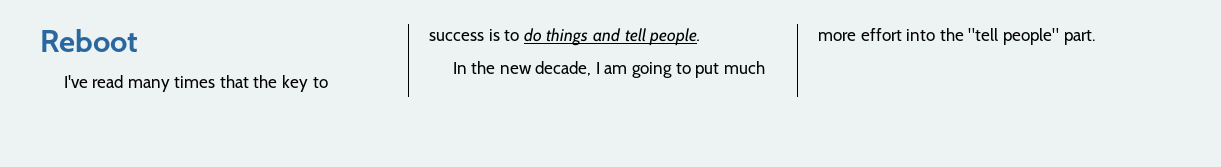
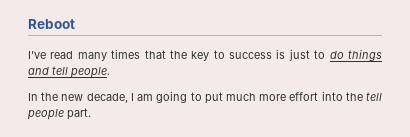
- I've read many times that the key to success is to do things and tell people.
+ I've read many times that the key to success is just to do things and tell people.
- In the new decade, I am going to put much more effort into the "tell people" part.
+ In the new decade, I am going to put much more effort into the tell people part.

